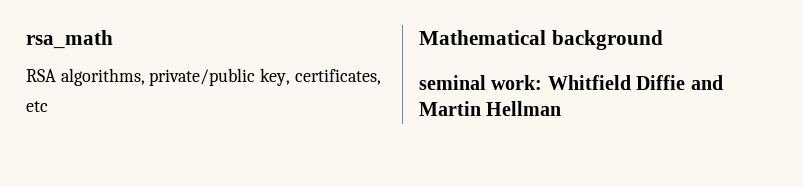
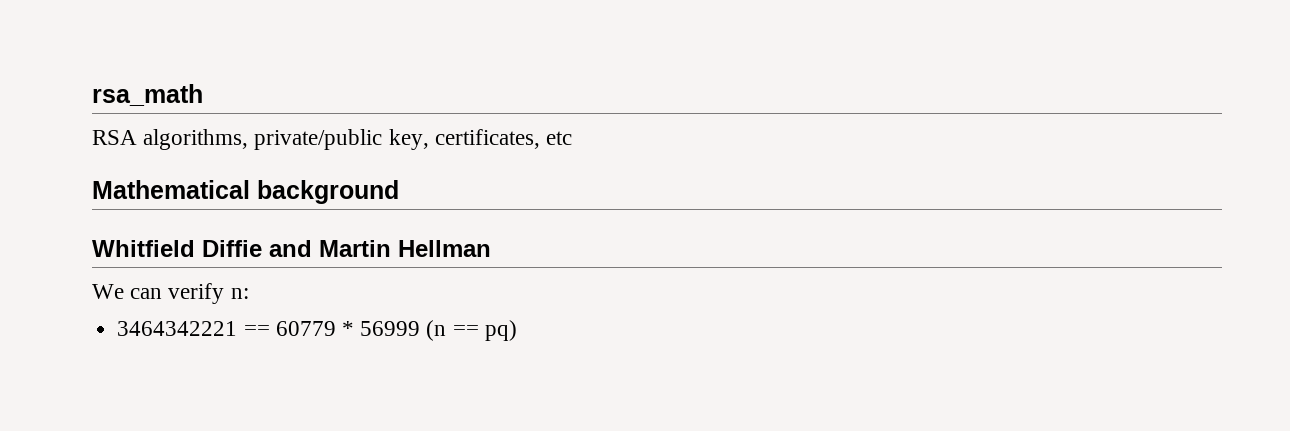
- seminal work: Whitfield Diffie and Martin Hellman
+ Whitfield Diffie and Martin Hellman
+ We can verify n:
+ 3464342221 == 60779 * 56999 (n == pq)

